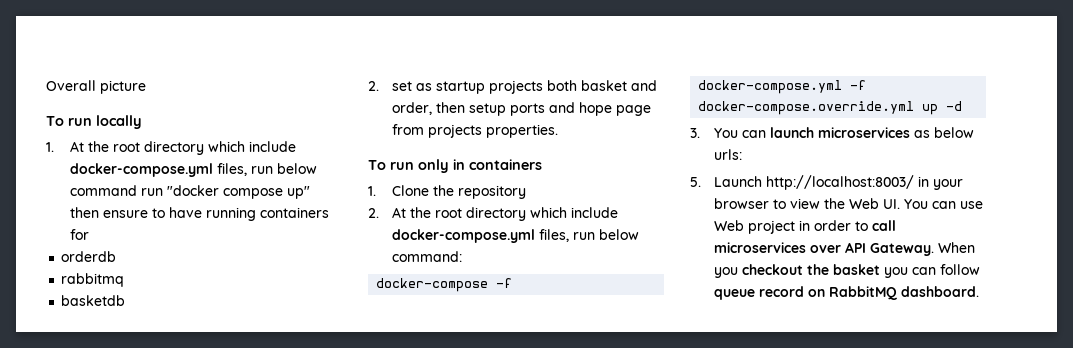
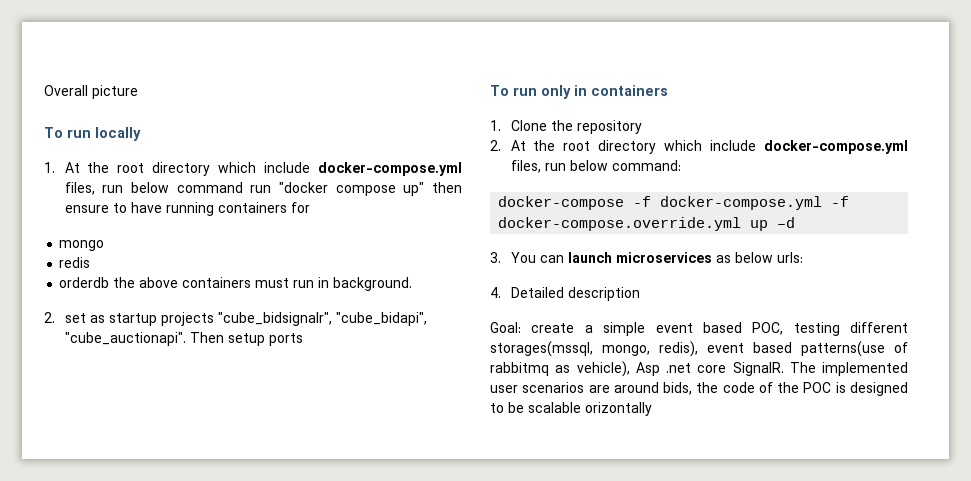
+ mongo
+ redis
- orderdb
- rabbitmq
- basketdb
+ orderdb the above containers must run in background.
- 2. set as startup projects both basket and order, then setup ports and hope page from projects properties.
+ 2. set as startup projects "cube_bidsignalr", "cube_bidapi", "cube_auctionapi". Then setup ports
- 5. Launch http://localhost:8003/ in your browser to view the Web UI. You can use Web project in order to call microservices over API Gateway. When you checkout the basket you can follow queue record on RabbitMQ dashboard.
+ 4. Detailed description
+ Goal: create a simple event based POC, testing different storages(mssql, mongo, redis), event based patterns(use of rabbitmq as vehicle), Asp .net core SignalR. The implemented user scenarios are around bids, the code of the POC is designed to be scalable orizontally

